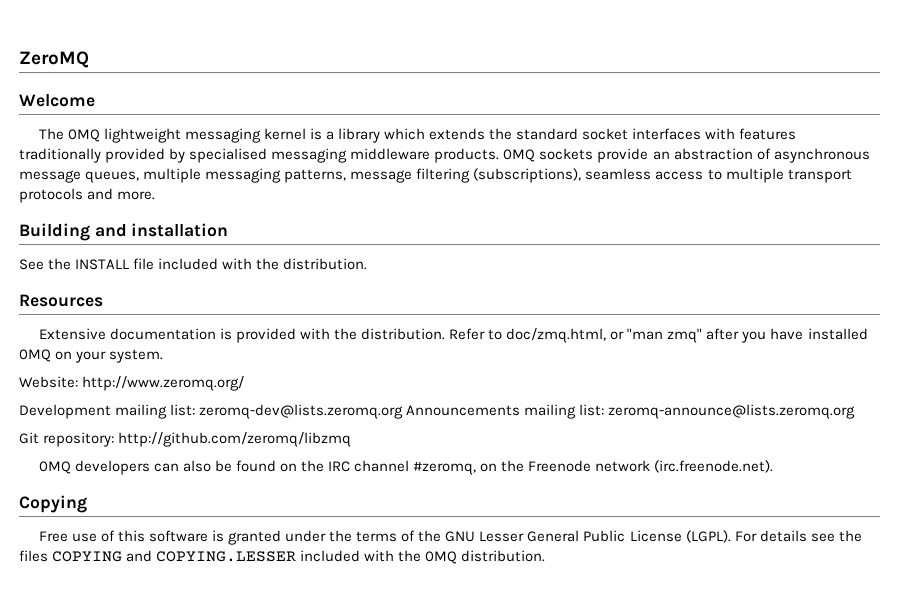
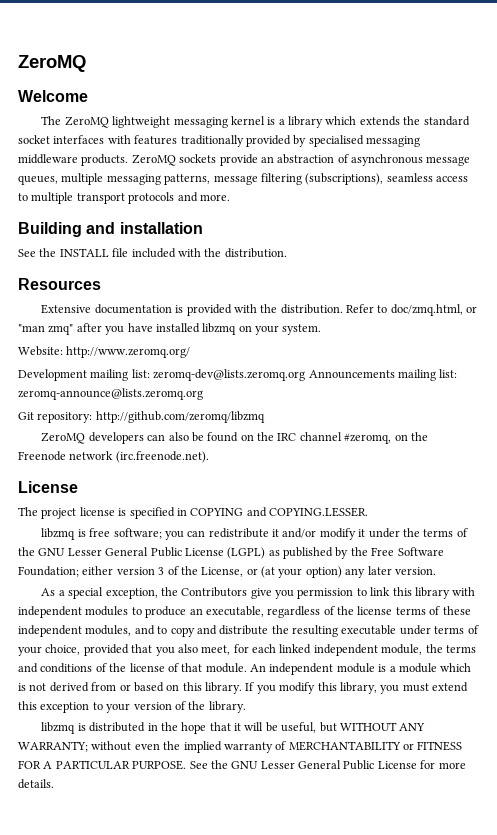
- The 0MQ lightweight messaging kernel is a library which extends the standard socket interfaces with features traditionally provided by specialised messaging middleware products.
+ The ZeroMQ lightweight messaging kernel is a library which extends the standard socket interfaces with features traditionally provided by specialised messaging middleware products.
- 0MQ sockets provide an abstraction of asynchronous message queues, multiple messaging patterns, message filtering (subscriptions), seamless access to multiple transport protocols and more.
+ ZeroMQ sockets provide an abstraction of asynchronous message queues, multiple messaging patterns, message filtering (subscriptions), seamless access to multiple transport protocols and more.
- Refer to doc/zmq.html, or "man zmq" after you have installed 0MQ on your system.
+ Refer to doc/zmq.html, or "man zmq" after you have installed libzmq on your system.
- 0MQ developers can also be found on the IRC channel #zeromq, on the Freenode network (irc.freenode.net).
- Copying
- Free use of this software is granted under the terms of the GNU Lesser General Public License (LGPL). For details see the files COPYING and COPYING.LESSER included with the 0MQ distribution.
+ ZeroMQ developers can also be found on the IRC channel #zeromq, on the Freenode network (irc.freenode.net).
+ License
+ The project license is specified in COPYING and COPYING.LESSER.
+ libzmq is free software; you can redistribute it and/or modify it under the terms of the GNU Lesser General Public License (LGPL) as published by the Free Software Foundation; either version 3 of the License, or (at your option) any later version.
+ As a special exception, the Contributors give you permission to link this library with independent modules to produce an executable, regardless of the license terms of these independent modules, and to copy and distribute the resulting executable under terms of your choice, provided that you also meet, for each linked independent module, the terms and conditions of the license of that module. An independent module is a module which is not derived from or based on this library. If you modify this library, you must extend this exception to your version of the library.
+ libzmq is distributed in the hope that it will be useful, but WITHOUT ANY WARRANTY; without even the implied warranty of MERCHANTABILITY or FITNESS FOR A PARTICULAR PURPOSE. See the GNU Lesser General Public License for more details.

